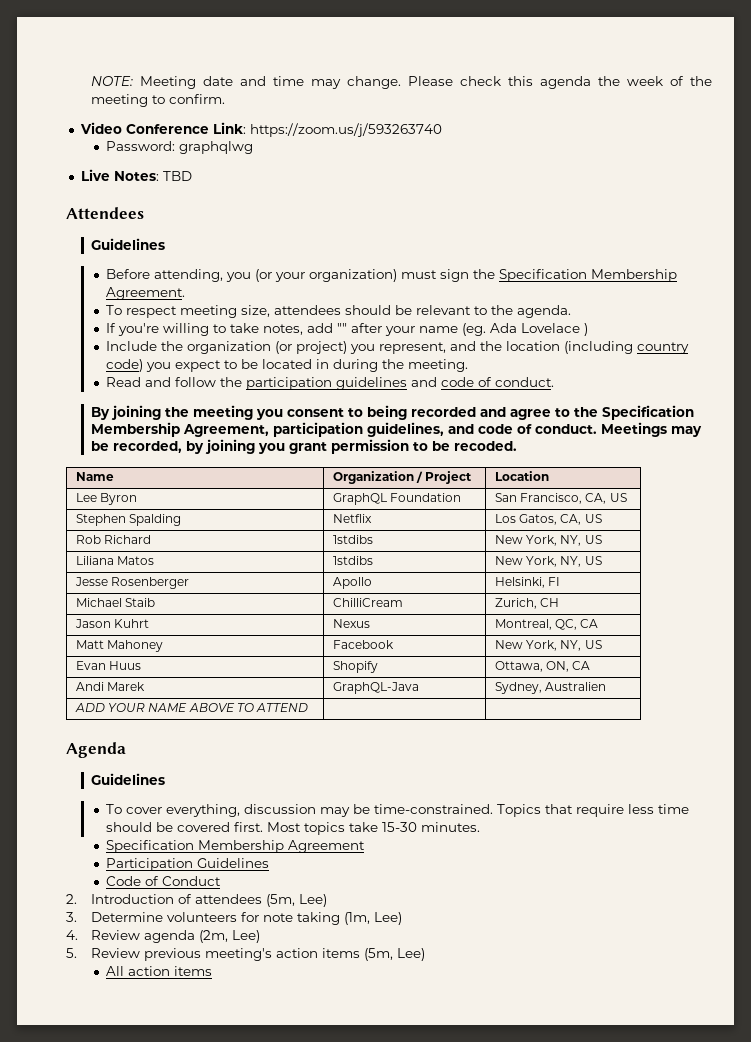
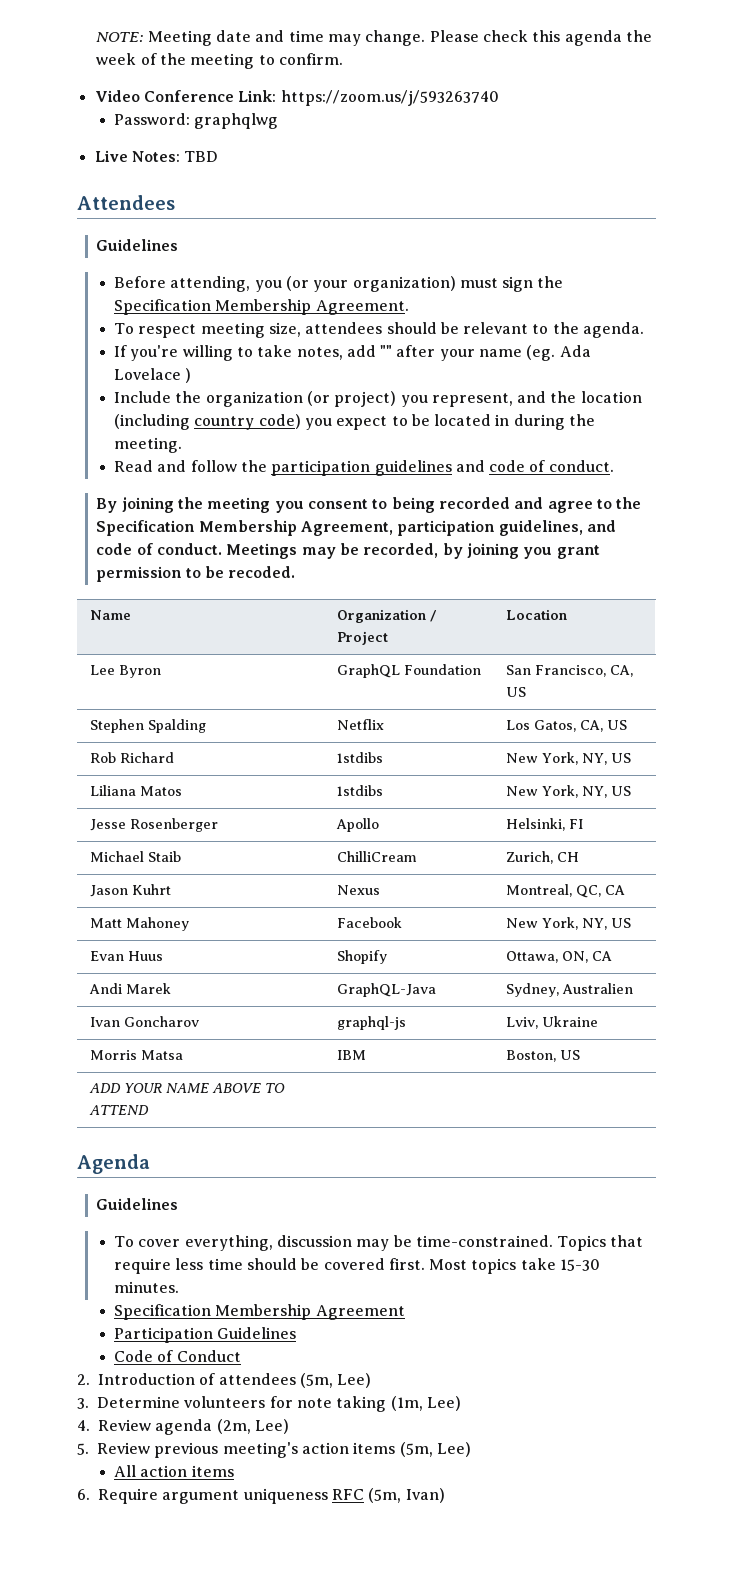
+ Ivan Goncharov | graphql-js | Lviv, Ukraine
+ Morris Matsa | IBM | Boston, US
+ 6. Require argument uniqueness RFC (5m, Ivan)

